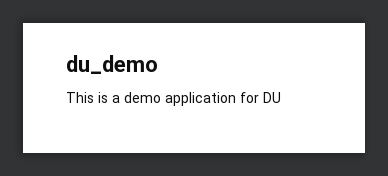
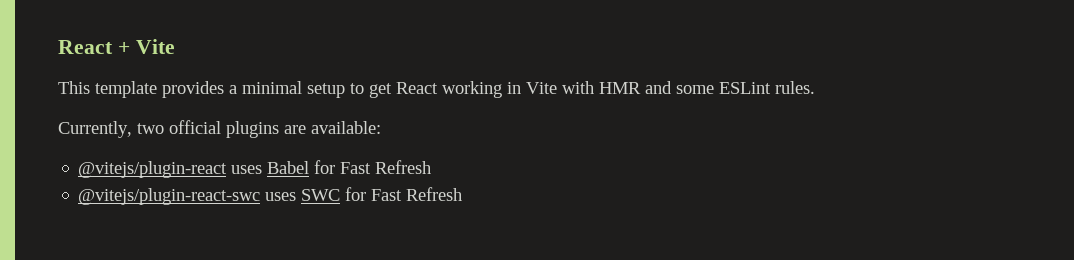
- du_demo
- This is a demo application for DU
+ React + Vite
+ This template provides a minimal setup to get React working in Vite with HMR and some ESLint rules.
+ Currently, two official plugins are available:
+ @vitejs/plugin-react uses Babel for Fast Refresh
+ @vitejs/plugin-react-swc uses SWC for Fast Refresh

